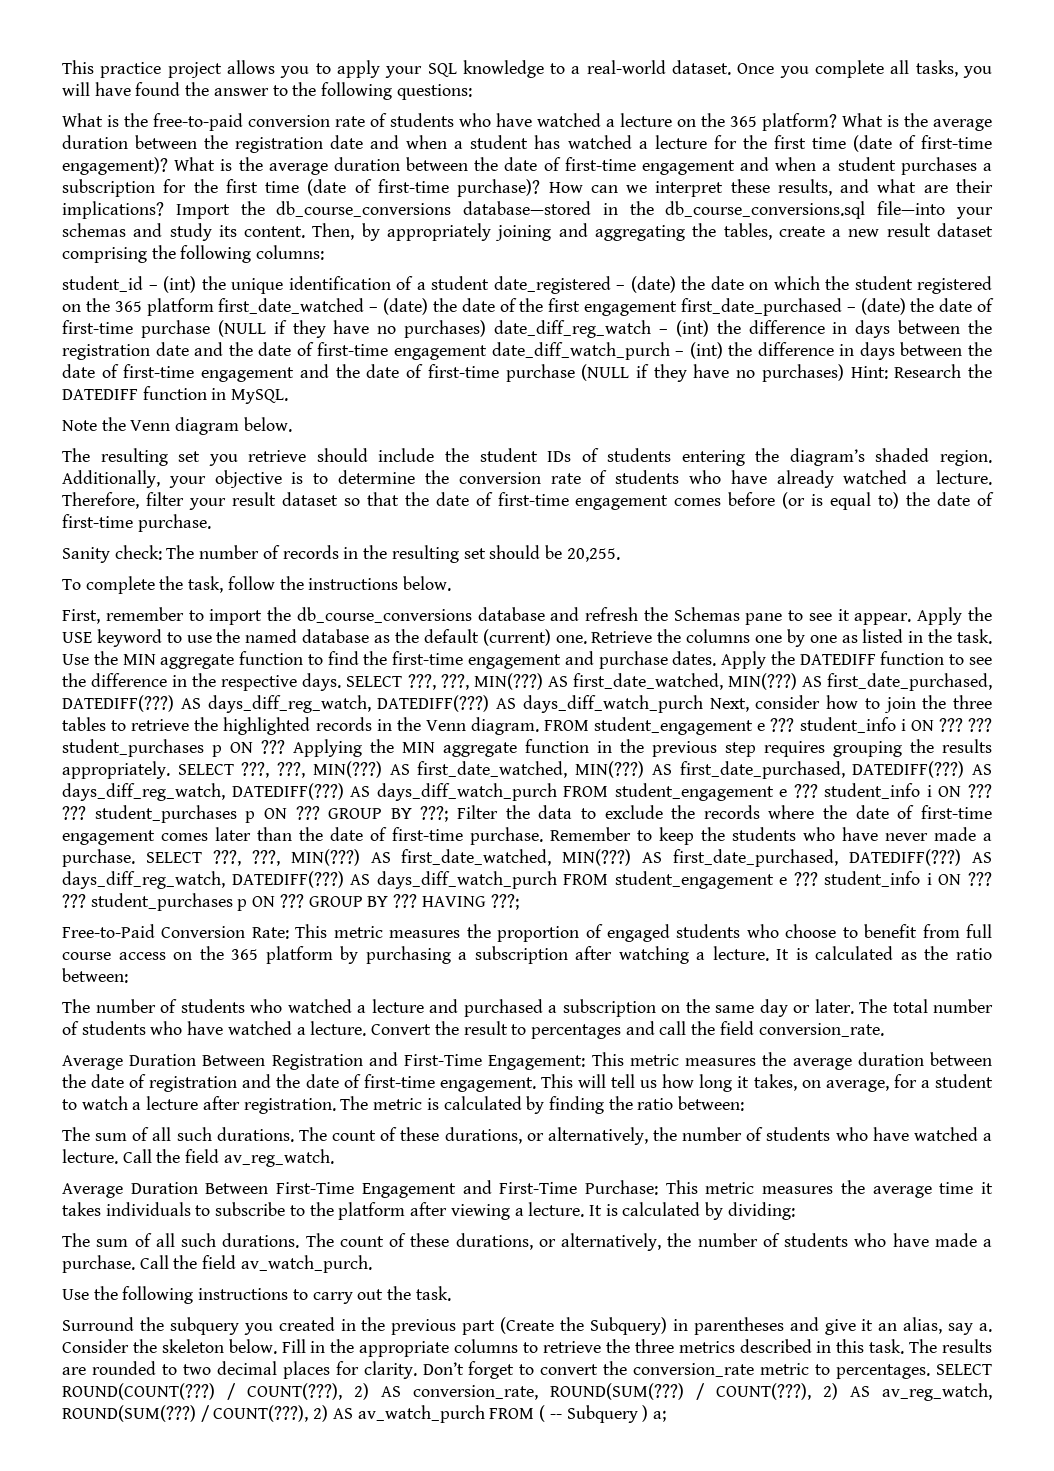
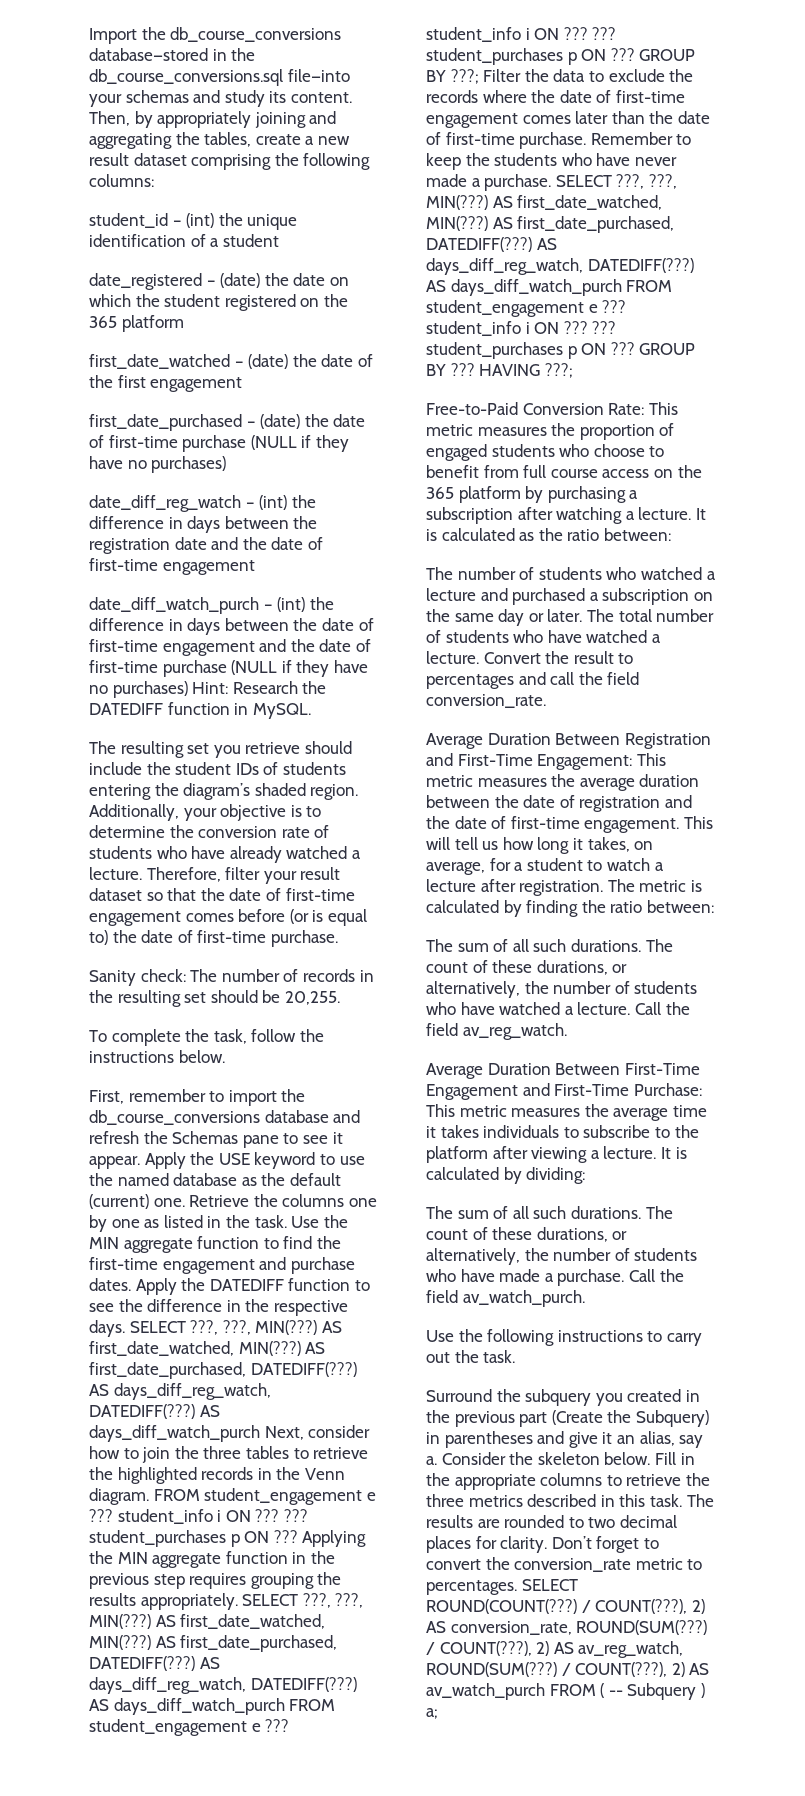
- This practice project allows you to apply your SQL knowledge to a real-world dataset. Once you complete all tasks, you will have found the answer to the following questions:
- What is the free-to-paid conversion rate of students who have watched a lecture on the 365 platform? What is the average duration between the registration date and when a student has watched a lecture for the first time (date of first-time engagement)? What is the average duration between the date of first-time engagement and when a student purchases a subscription for the first time (date of first-time purchase)? How can we interpret these results, and what are their implications?
- student_id – (int) the unique identification of a student date_registered – (date) the date on which the student registered on the 365 platform first_date_watched – (date) the date of the first engagement first_date_purchased – (date) the date of first-time purchase (NULL if they have no purchases) date_diff_reg_watch – (int) the difference in days between the registration date and the date of first-time engagement date_diff_watch_purch – (int) the difference in days between the date of first-time engagement and the date of first-time purchase (NULL if they have no purchases) Hint:
+ student_id – (int) the unique identification of a student
+ date_registered – (date) the date on which the student registered on the 365 platform
+ first_date_watched – (date) the date of the first engagement
+ first_date_purchased – (date) the date of first-time purchase (NULL if they have no purchases)
+ date_diff_reg_watch – (int) the difference in days between the registration date and the date of first-time engagement
+ date_diff_watch_purch – (int) the difference in days between the date of first-time engagement and the date of first-time purchase (NULL if they have no purchases) Hint:
- Note the Venn diagram below.

